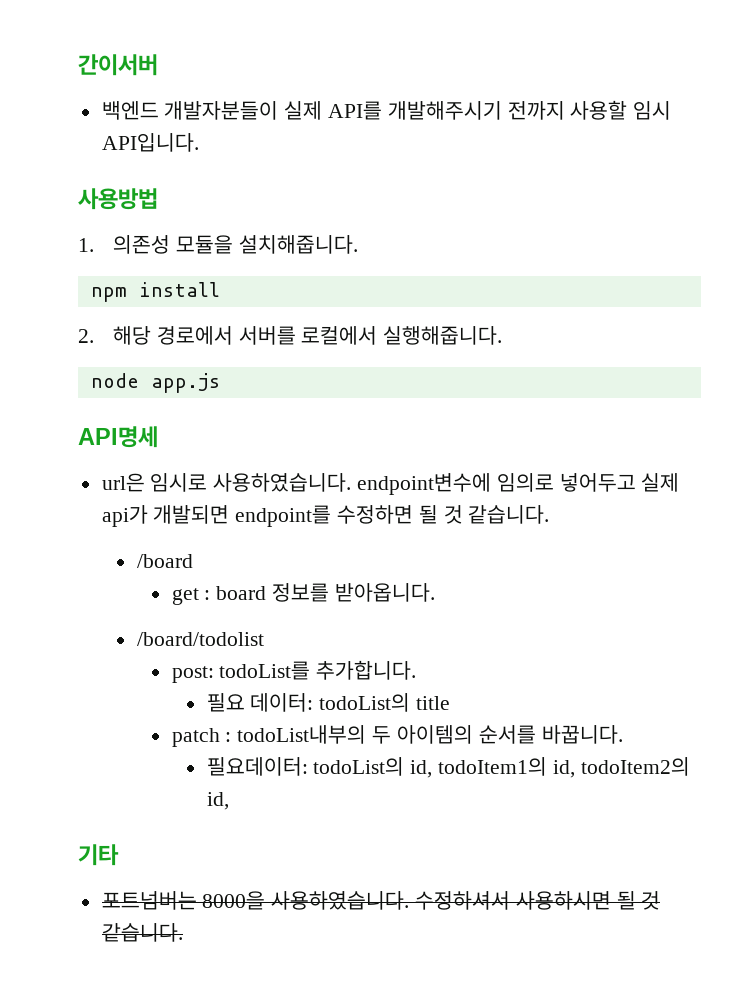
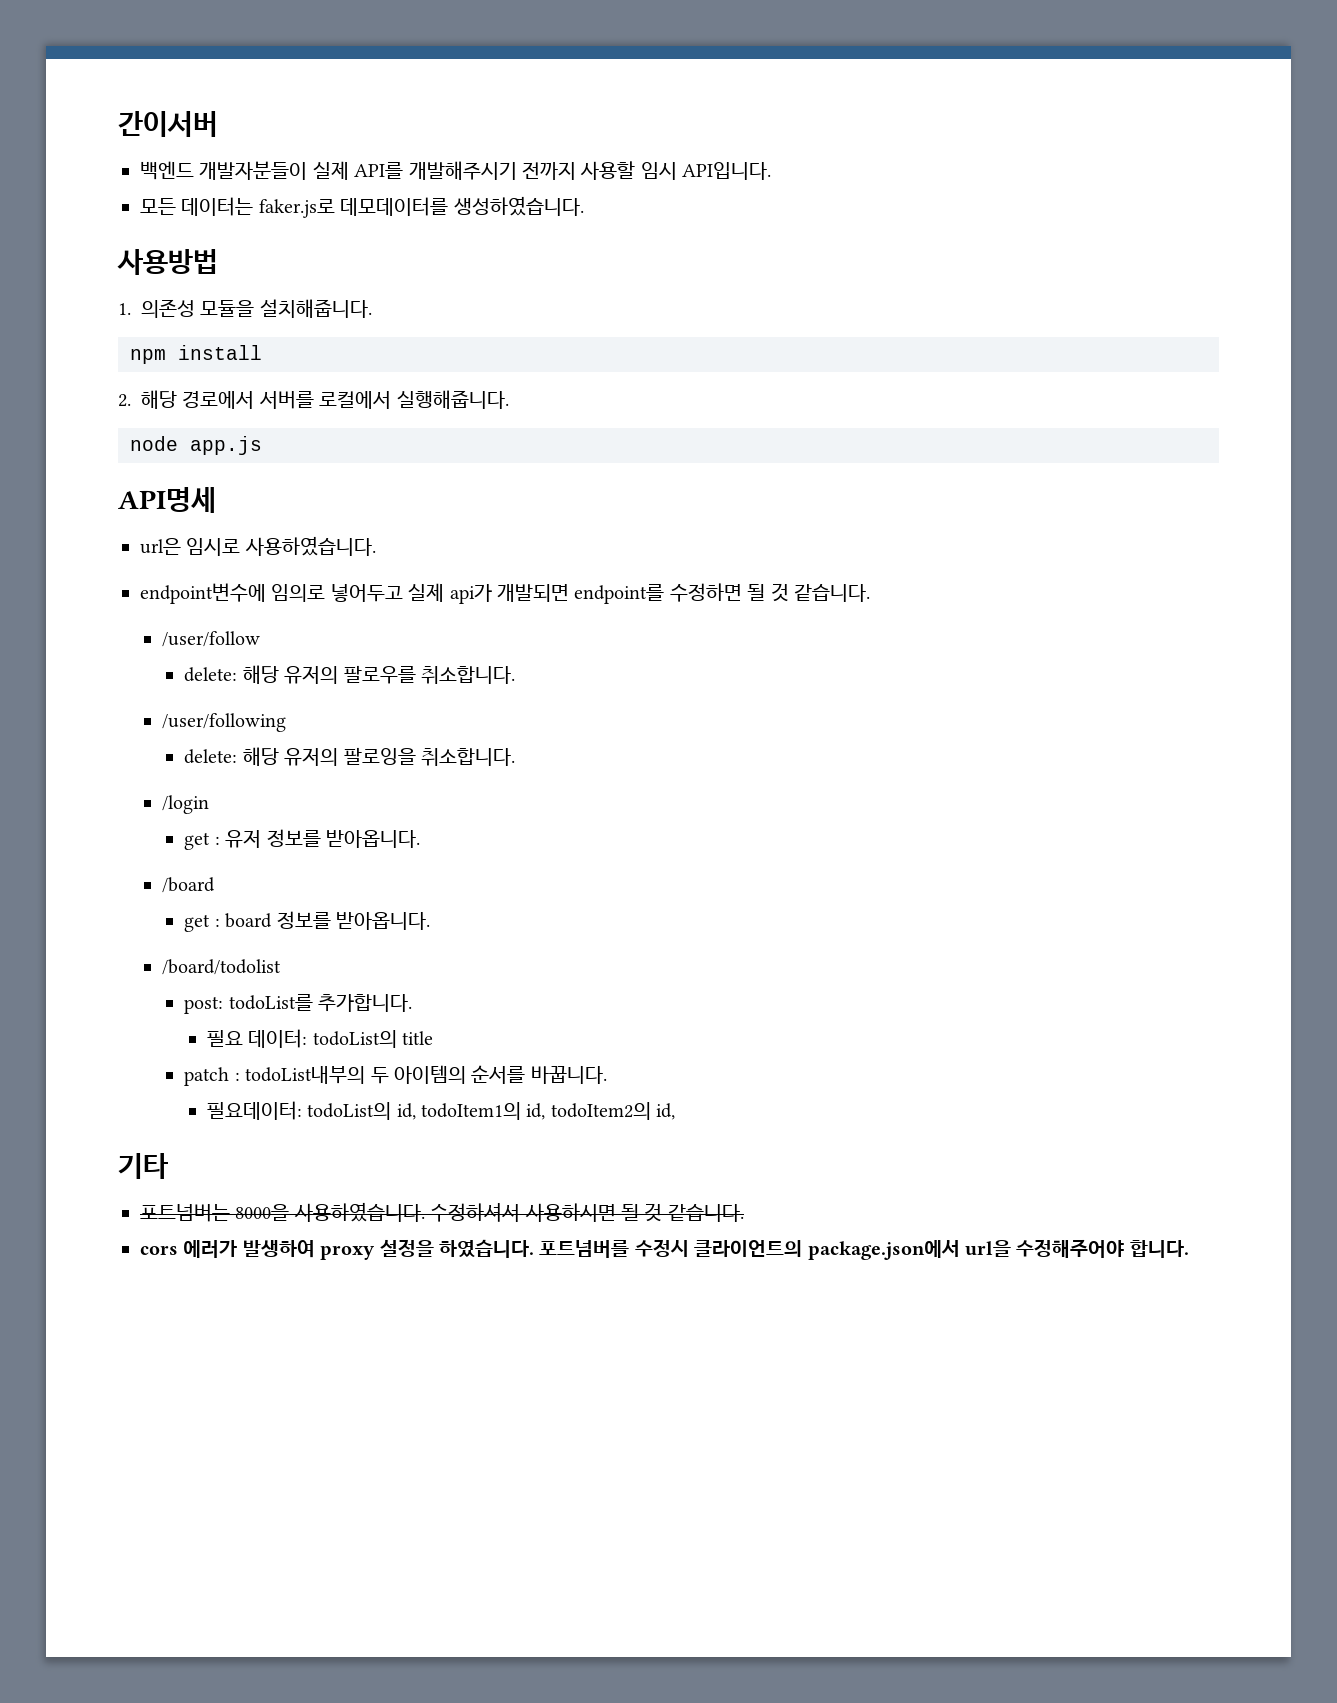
+ 모든 데이터는 faker.js로 데모데이터를 생성하였습니다.
- url은 임시로 사용하였습니다. endpoint변수에 임의로 넣어두고 실제 api가 개발되면 endpoint를 수정하면 될 것 같습니다.
+ url은 임시로 사용하였습니다.
+ endpoint변수에 임의로 넣어두고 실제 api가 개발되면 endpoint를 수정하면 될 것 같습니다.
+ /user/follow
+ delete: 해당 유저의 팔로우를 취소합니다.
+ /user/following
+ delete: 해당 유저의 팔로잉을 취소합니다.
+ /login
+ get : 유저 정보를 받아옵니다.
+ cors 에러가 발생하여 proxy 설정을 하였습니다. 포트넘버를 수정시 클라이언트의 package.json에서 url을 수정해주어야 합니다.

